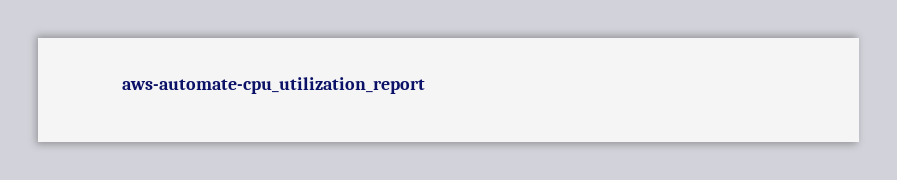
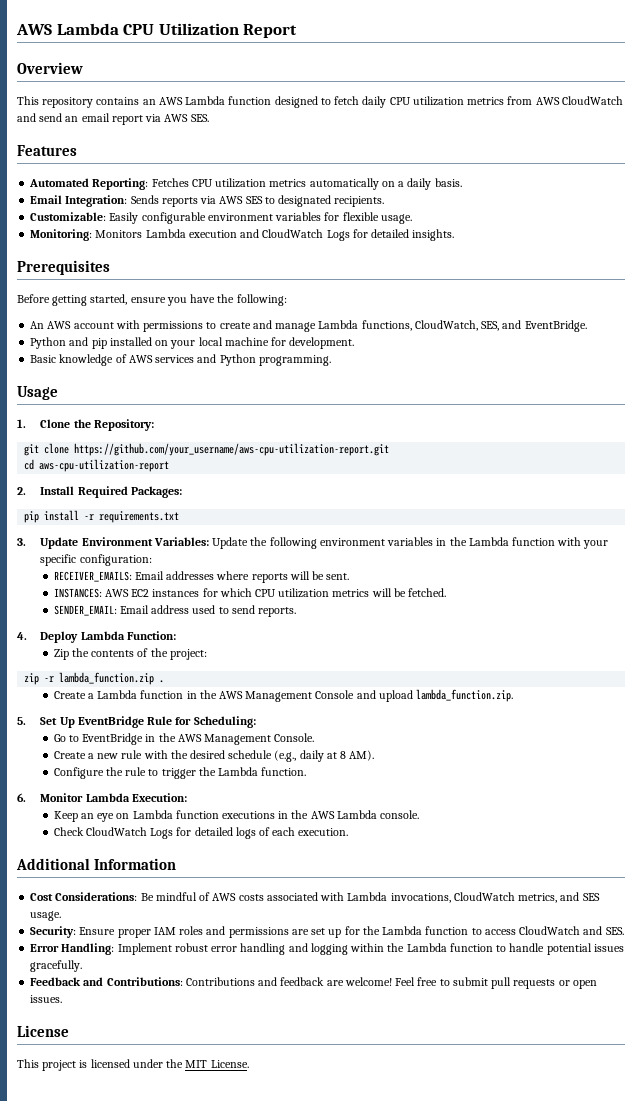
- aws-automate-cpu_utilization_report
+ AWS Lambda CPU Utilization Report
+ Overview
+ This repository contains an AWS Lambda function designed to fetch daily CPU utilization metrics from AWS CloudWatch and send an email report via AWS SES.
+ Features
+ Automated Reporting: Fetches CPU utilization metrics automatically on a daily basis.
+ Email Integration: Sends reports via AWS SES to designated recipients.
+ Customizable: Easily configurable environment variables for flexible usage.
+ Monitoring: Monitors Lambda execution and CloudWatch Logs for detailed insights.
+ Prerequisites
+ Before getting started, ensure you have the following:
+ An AWS account with permissions to create and manage Lambda functions, CloudWatch, SES, and EventBridge.
+ Python and pip installed on your local machine for development.
+ Basic knowledge of AWS services and Python programming.
+ Usage
+ 1. Clone the Repository:
+ git clone https://github.com/your_username/aws-cpu-utilization-report.git
+ cd aws-cpu-utilization-report
+ 2. Install Required Packages:
+ pip install -r requirements.txt
+ 3. Update Environment Variables: Update the following environment variables in the Lambda function with your specific configuration:
+ RECEIVER_EMAILS: Email addresses where reports will be sent.
+ INSTANCES: AWS EC2 instances for which CPU utilization metrics will be fetched.
+ SENDER_EMAIL: Email address used to send reports.
+ 4. Deploy Lambda Function:
+ Zip the contents of the project:
+ zip -r lambda_function.zip .
+ Create a Lambda function in the AWS Management Console and upload lambda_function.zip.
+ 5. Set Up EventBridge Rule for Scheduling:
+ Go to EventBridge in the AWS Management Console.
+ Create a new rule with the desired schedule (e.g., daily at 8 AM).
+ Configure the rule to trigger the Lambda function.
+ 6. Monitor Lambda Execution:
+ Keep an eye on Lambda function executions in the AWS Lambda console.
+ Check CloudWatch Logs for detailed logs of each execution.
+ Additional Information
+ Cost Considerations: Be mindful of AWS costs associated with Lambda invocations, CloudWatch metrics, and SES usage.
+ Security: Ensure proper IAM roles and permissions are set up for the Lambda function to access CloudWatch and SES.
+ Error Handling: Implement robust error handling and logging within the Lambda function to handle potential issues gracefully.
+ Feedback and Contributions: Contributions and feedback are welcome! Feel free to submit pull requests or open issues.
+ License
+ This project is licensed under the MIT License.

